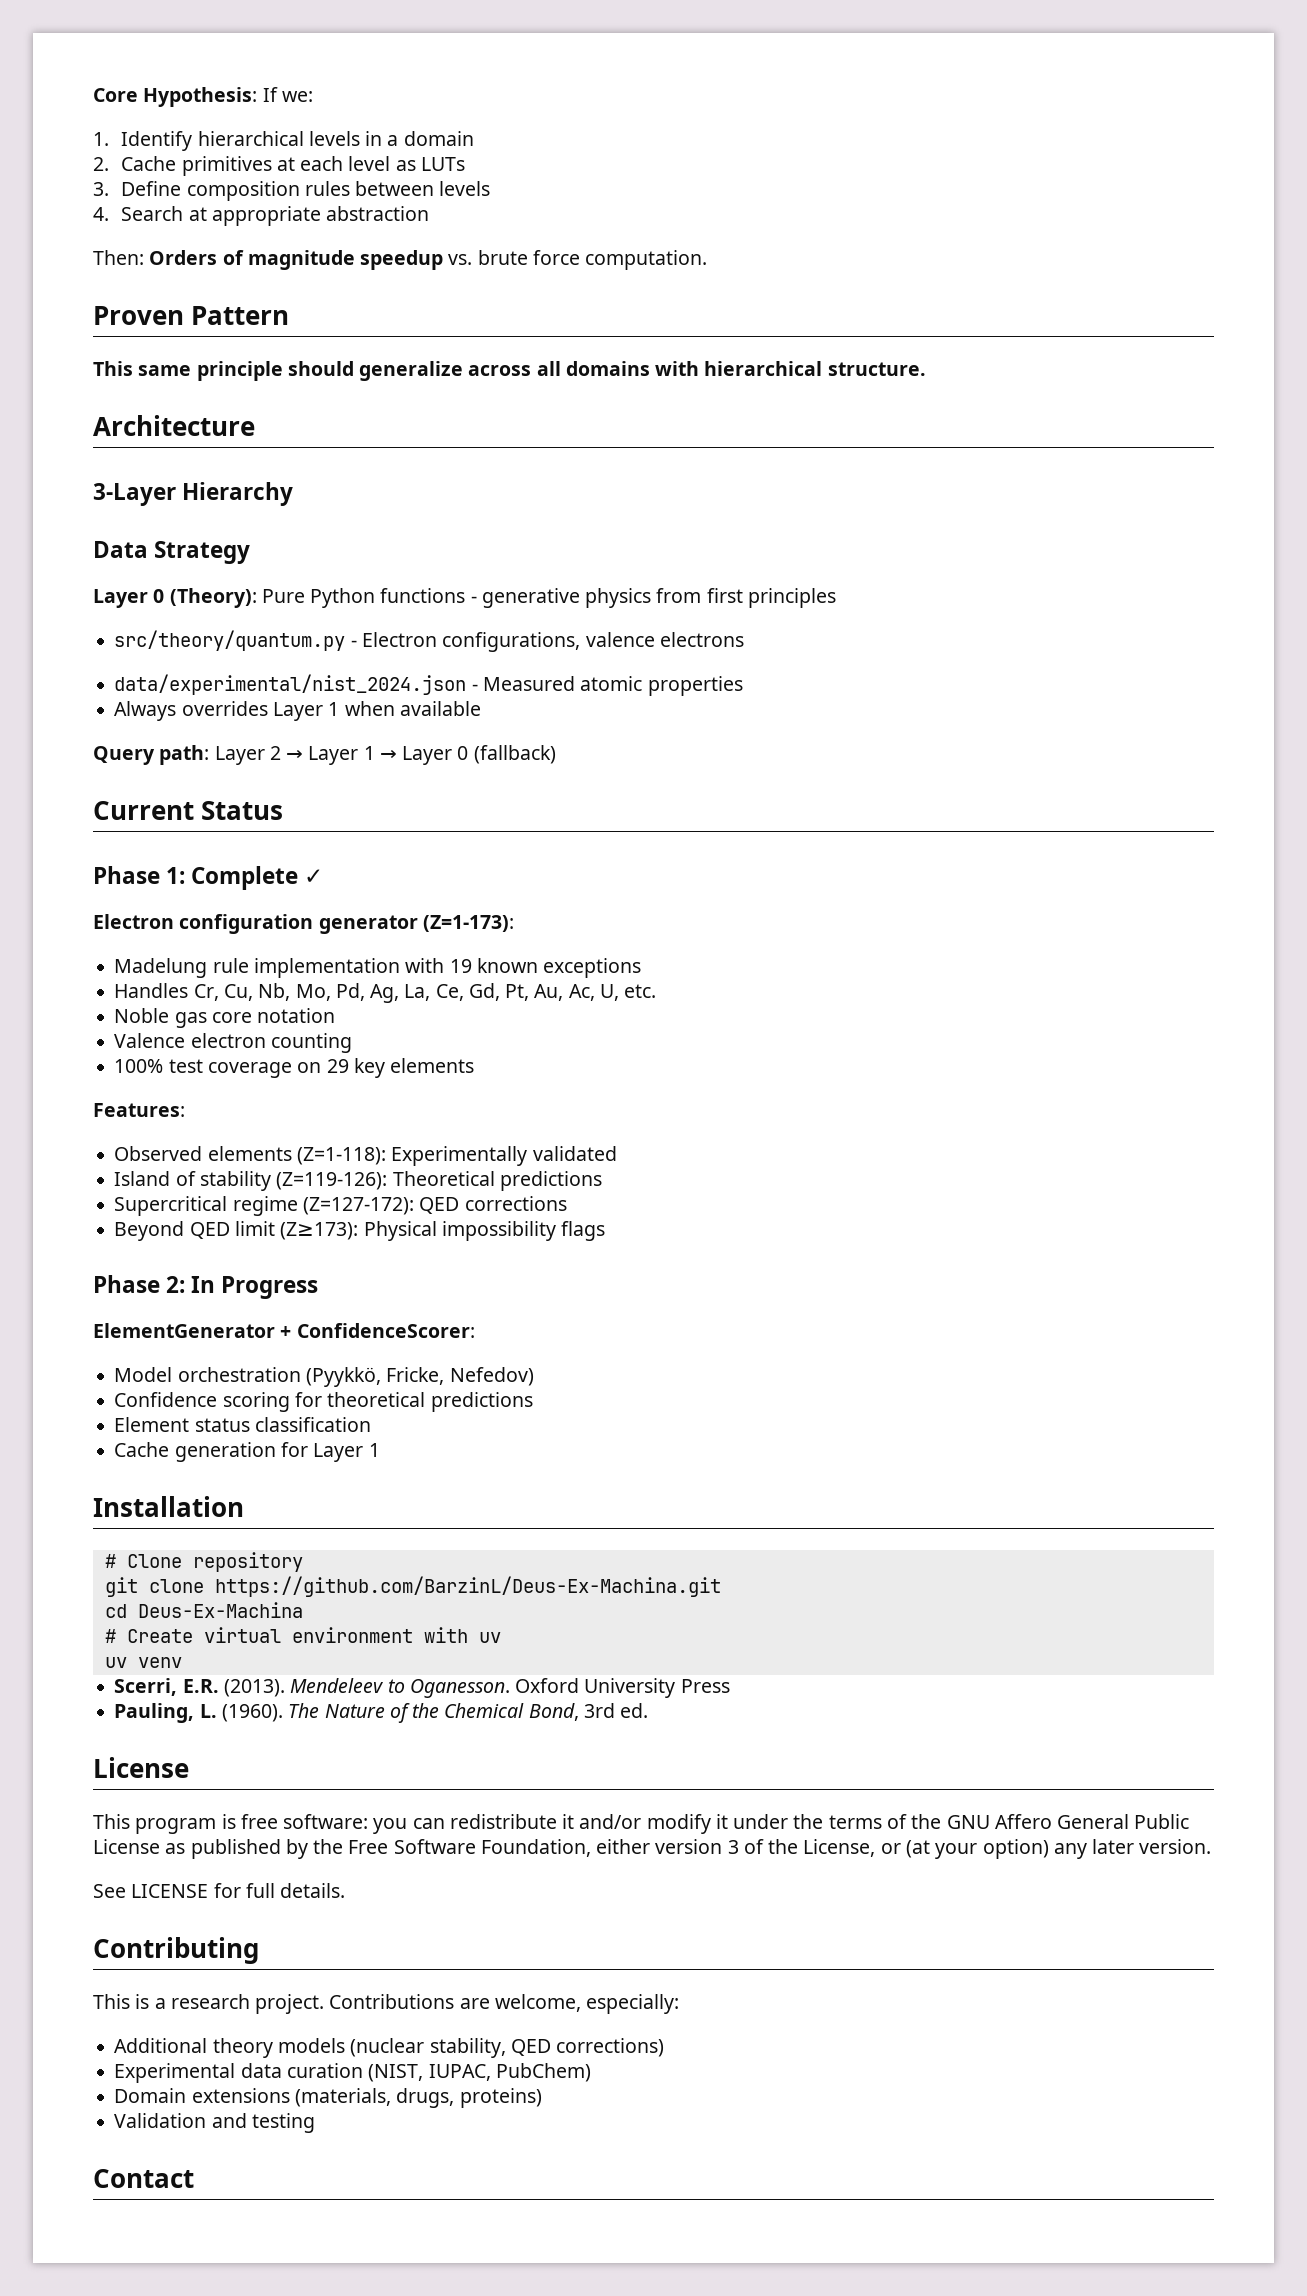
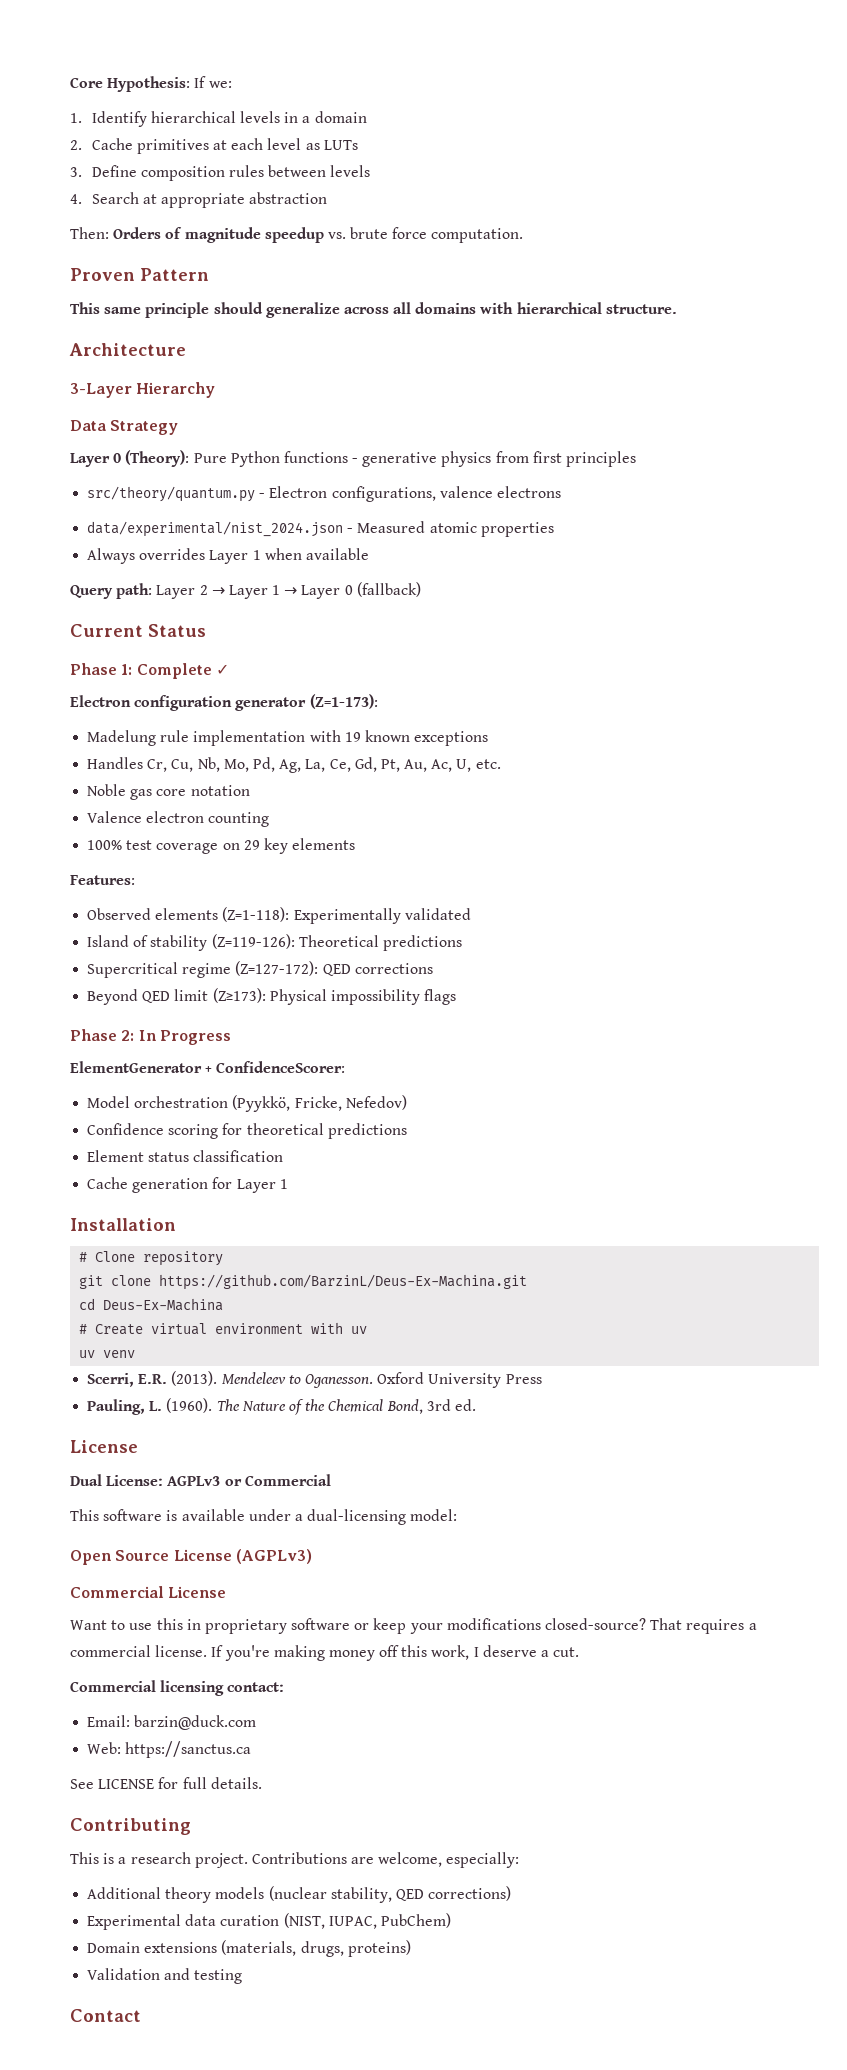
- This program is free software: you can redistribute it and/or modify it under the terms of the GNU Affero General Public License as published by the Free Software Foundation, either version 3 of the License, or (at your option) any later version.
+ Dual License: AGPLv3 or Commercial
+ This software is available under a dual-licensing model:
+ Open Source License (AGPLv3)
+ Commercial License
+ Want to use this in proprietary software or keep your modifications closed-source? That requires a commercial license. If you're making money off this work, I deserve a cut.
+ Commercial licensing contact:
+ Email: barzin@duck.com
+ Web: https://sanctus.ca

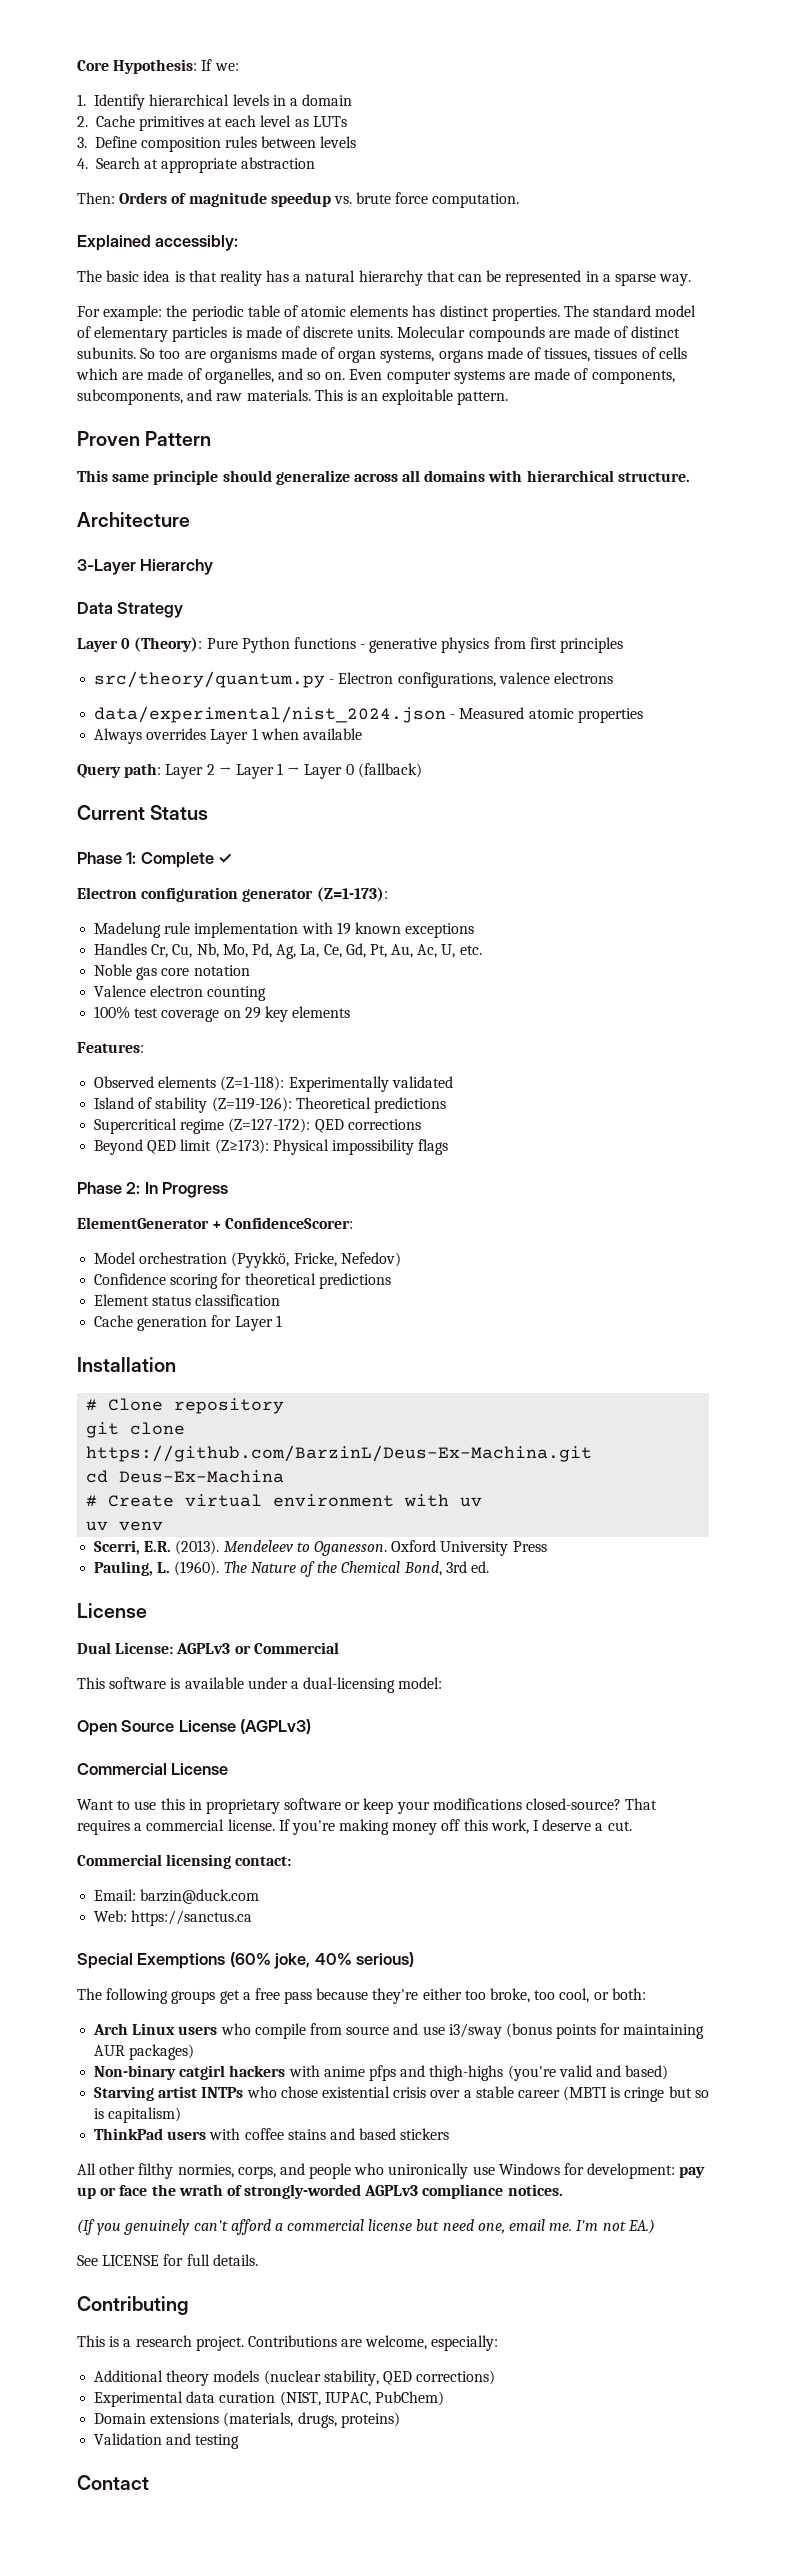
+ Explained accessibly:
+ The basic idea is that reality has a natural hierarchy that can be represented in a sparse way.
+ For example: the periodic table of atomic elements has distinct properties. The standard model of elementary particles is made of discrete units. Molecular compounds are made of distinct subunits. So too are organisms made of organ systems, organs made of tissues, tissues of cells which are made of organelles, and so on. Even computer systems are made of components, subcomponents, and raw materials. This is an exploitable pattern.
+ Special Exemptions (60% joke, 40% serious)
+ The following groups get a free pass because they're either too broke, too cool, or both:
+ Arch Linux users who compile from source and use i3/sway (bonus points for maintaining AUR packages)
+ Non-binary catgirl hackers with anime pfps and thigh-highs (you're valid and based)
+ Starving artist INTPs who chose existential crisis over a stable career (MBTI is cringe but so is capitalism)
+ ThinkPad users with coffee stains and based stickers
+ All other filthy normies, corps, and people who unironically use Windows for development: pay up or face the wrath of strongly-worded AGPLv3 compliance notices.
+ (If you genuinely can't afford a commercial license but need one, email me. I'm not EA.)

